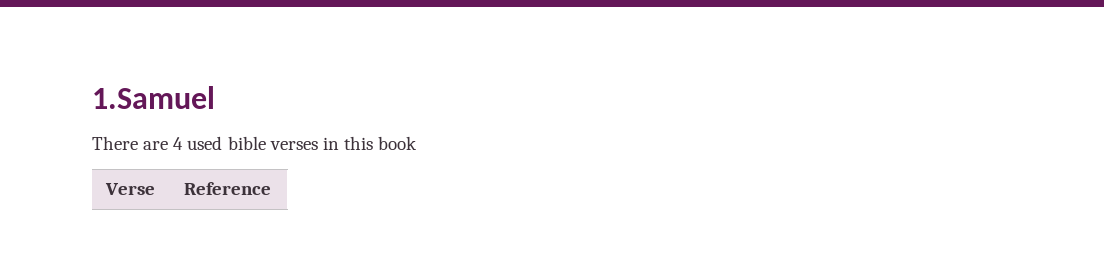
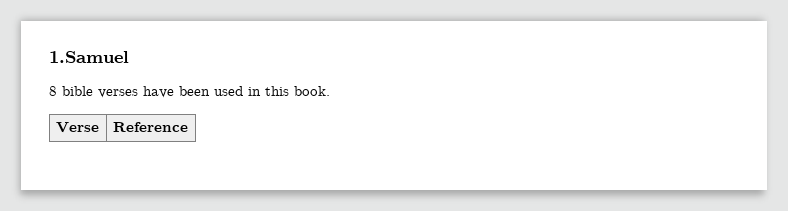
- There are 4 used bible verses in this book
+ 8 bible verses have been used in this book.

